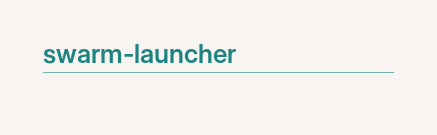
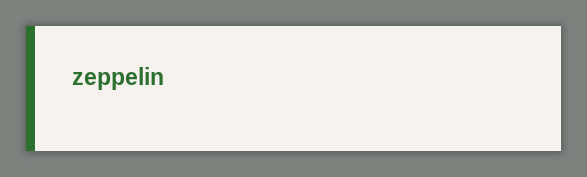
- swarm-launcher
+ zeppelin

